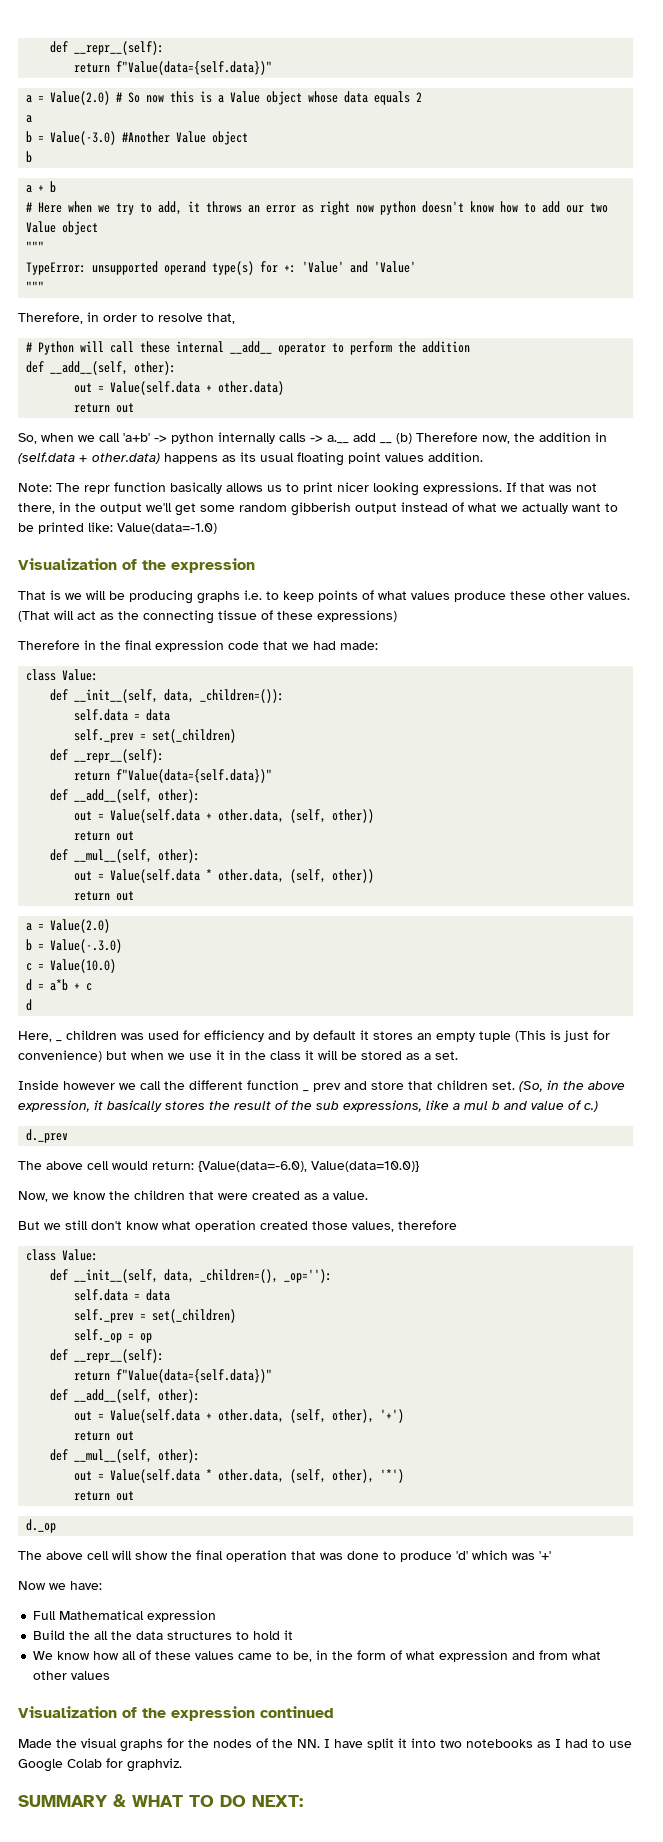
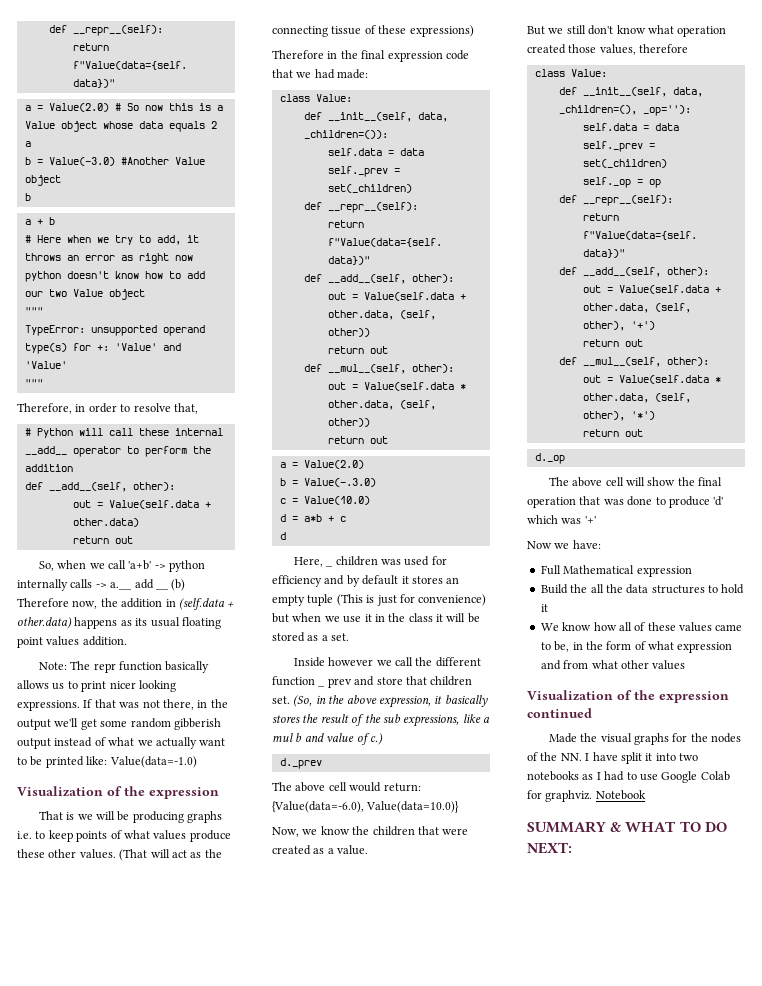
+ Notebook

